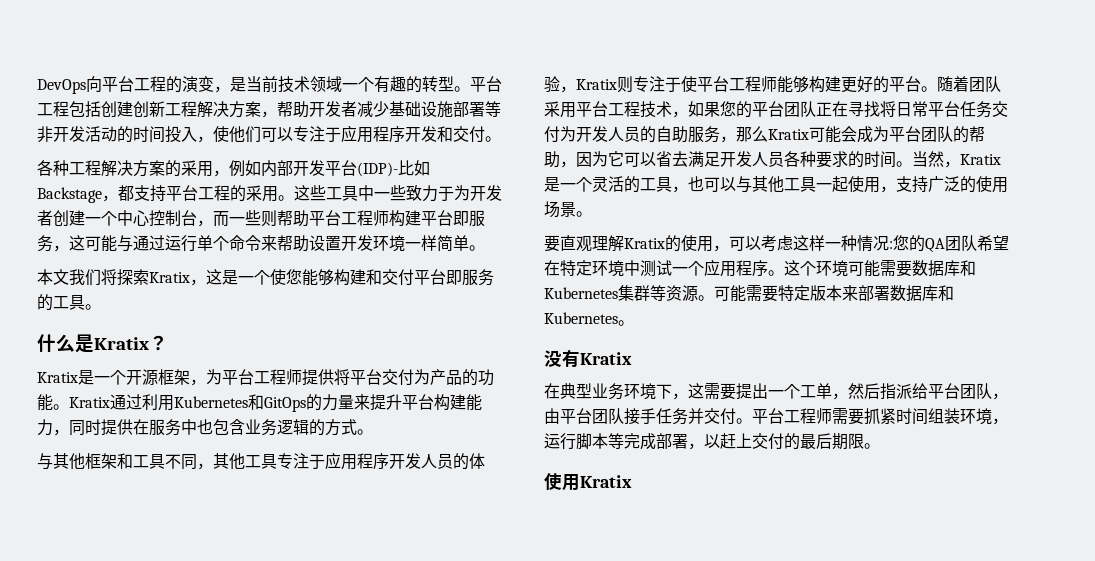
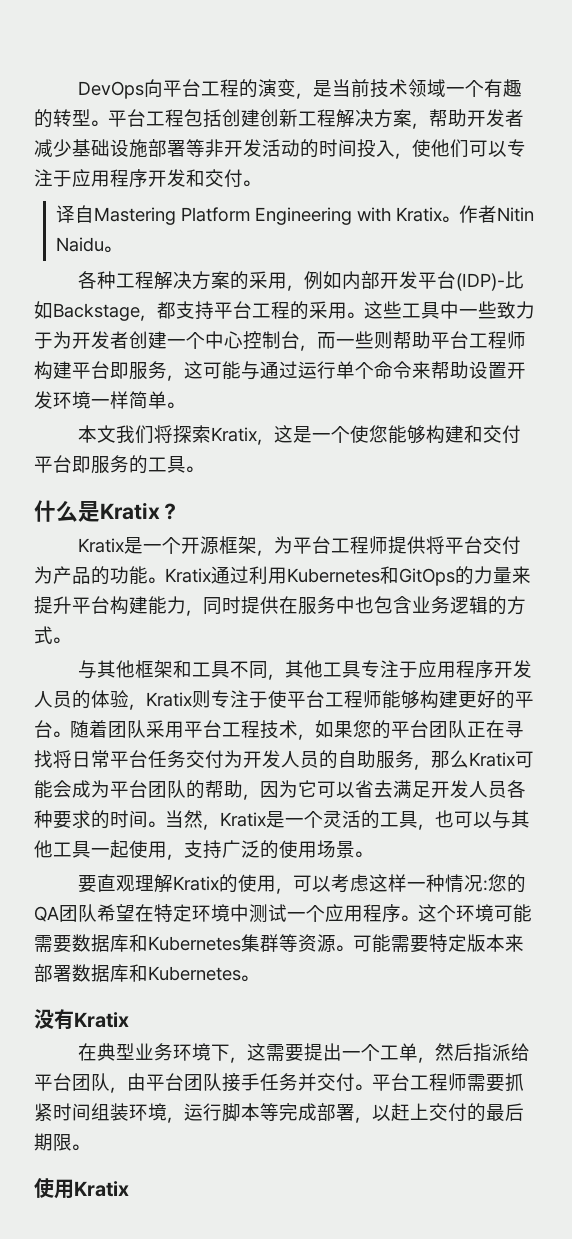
+ 译自Mastering Platform Engineering with Kratix。作者Nitin Naidu。

